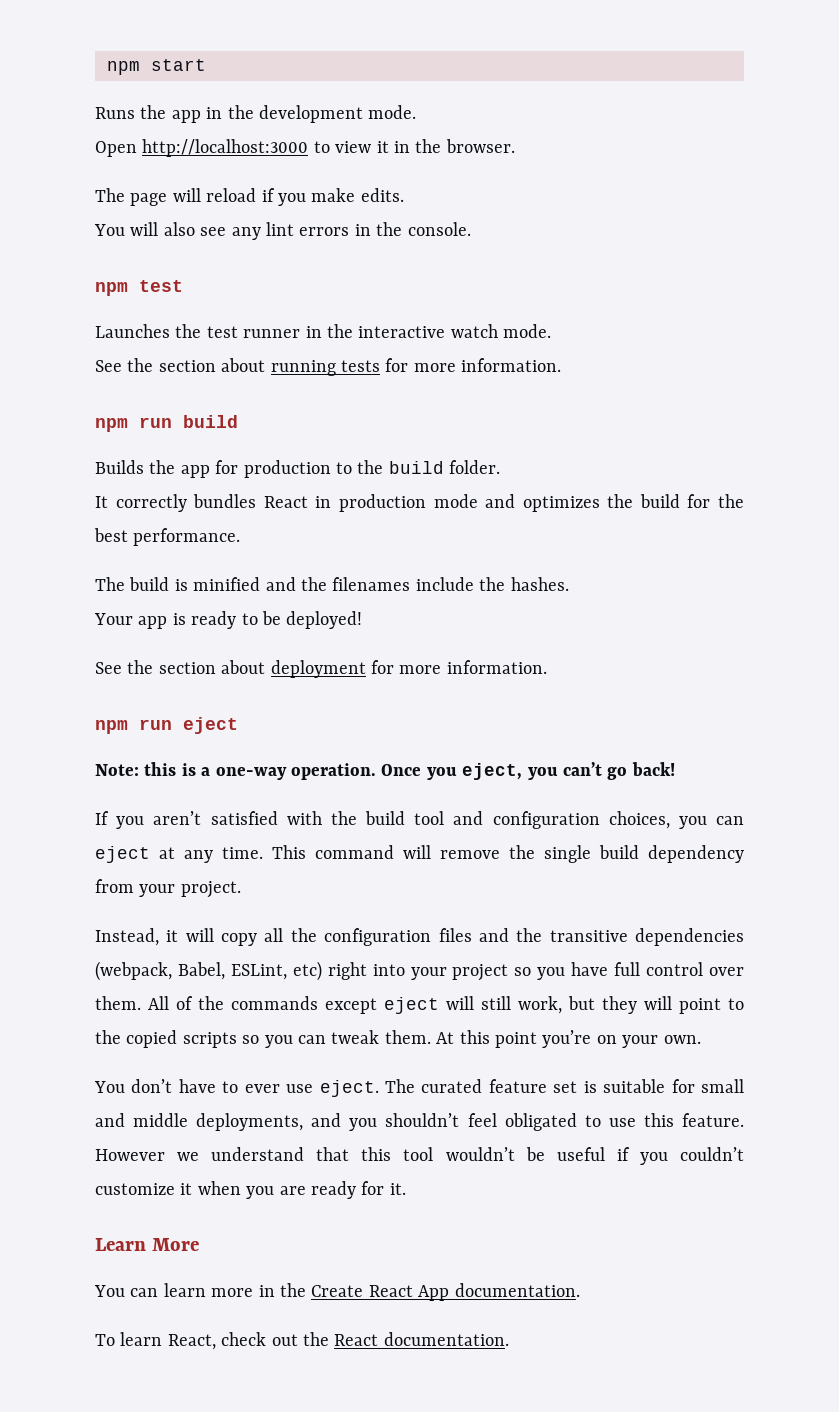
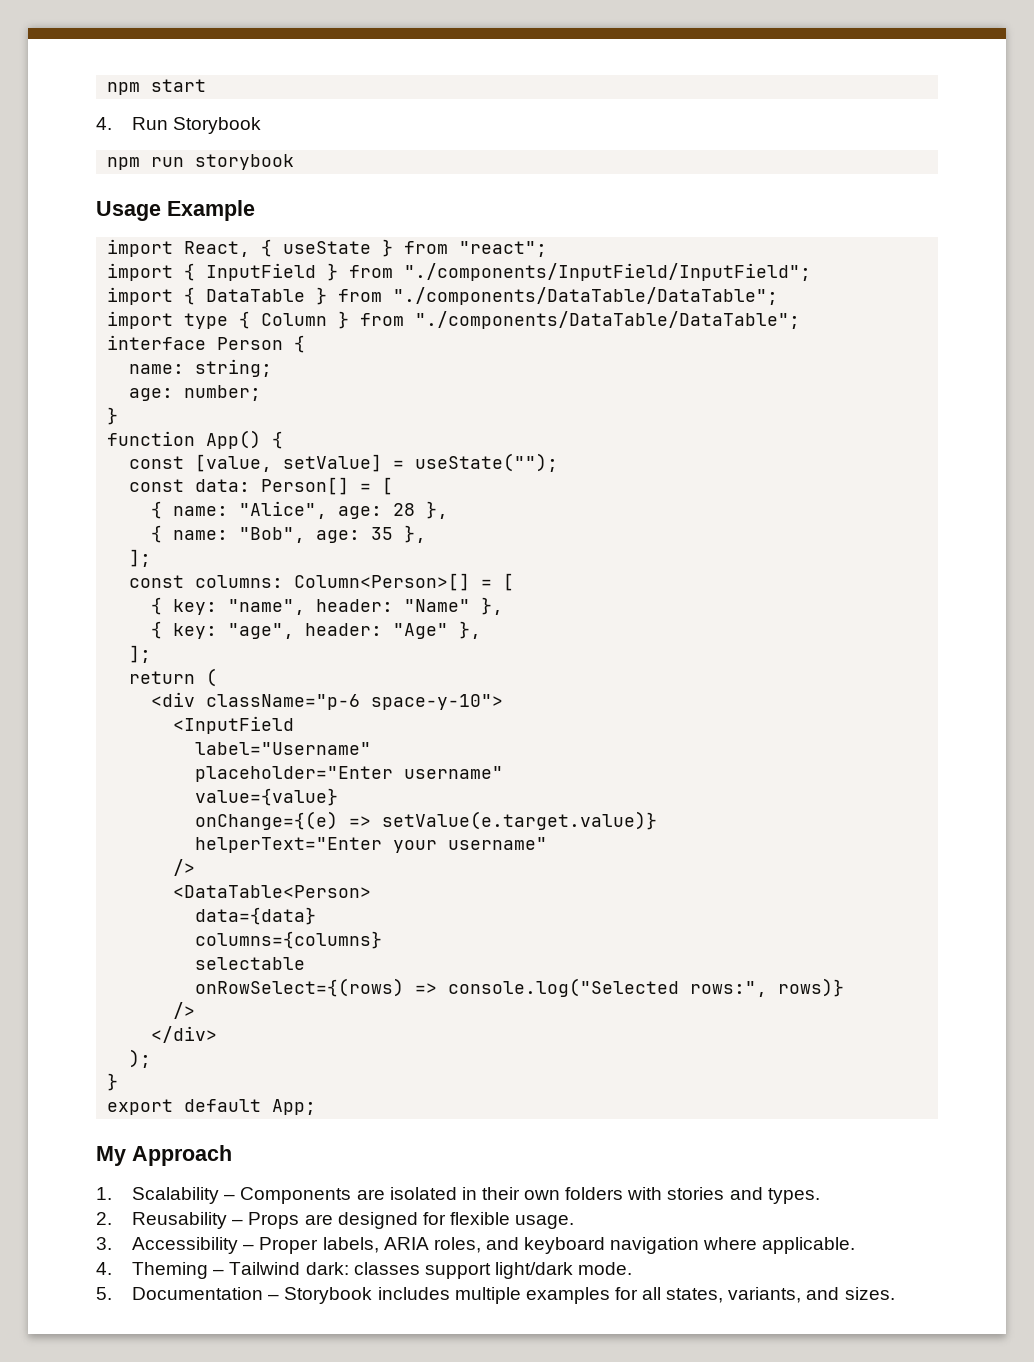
- Runs the app in the development mode.
- Open http://localhost:3000 to view it in the browser.
- The page will reload if you make edits.
- You will also see any lint errors in the console.
- npm test
- Launches the test runner in the interactive watch mode.
- See the section about running tests for more information.
- npm run build
- Builds the app for production to the build folder.
- It correctly bundles React in production mode and optimizes the build for the best performance.
- The build is minified and the filenames include the hashes.
- Your app is ready to be deployed!
- See the section about deployment for more information.
- npm run eject
- Note: this is a one-way operation. Once you eject, you can’t go back!
- If you aren’t satisfied with the build tool and configuration choices, you can eject at any time. This command will remove the single build dependency from your project.
- Instead, it will copy all the configuration files and the transitive dependencies (webpack, Babel, ESLint, etc) right into your project so you have full control over them. All of the commands except eject will still work, but they will point to the copied scripts so you can tweak them. At this point you’re on your own.
- You don’t have to ever use eject. The curated feature set is suitable for small and middle deployments, and you shouldn’t feel obligated to use this feature. However we understand that this tool wouldn’t be useful if you couldn’t customize it when you are ready for it.
- Learn More
- You can learn more in the Create React App documentation.
- To learn React, check out the React documentation.
+ 4. Run Storybook
+ npm run storybook
+ Usage Example
+ import React, { useState } from "react";
+ import { InputField } from "./components/InputField/InputField";
+ import { DataTable } from "./components/DataTable/DataTable";
+ import type { Column } from "./components/DataTable/DataTable";
+ interface Person {
+ name: string;
+ age: number;
+ }
+ function App() {
+ const [value, setValue] = useState("");
+ const data: Person[] = [
+ { name: "Alice", age: 28 },
+ { name: "Bob", age: 35 },
+ ];
+ const columns: Column<Person>[] = [
+ { key: "name", header: "Name" },
+ { key: "age", header: "Age" },
+ ];
+ return (
+ <div className="p-6 space-y-10">
+ <InputField
+ label="Username"
+ placeholder="Enter username"
+ value={value}
+ onChange={(e) => setValue(e.target.value)}
+ helperText="Enter your username"
+ />
+ <DataTable<Person>
+ data={data}
+ columns={columns}
+ selectable
+ onRowSelect={(rows) => console.log("Selected rows:", rows)}
+ />
+ </div>
+ );
+ }
+ export default App;
+ My Approach
+ 1. Scalability – Components are isolated in their own folders with stories and types.
+ 2. Reusability – Props are designed for flexible usage.
+ 3. Accessibility – Proper labels, ARIA roles, and keyboard navigation where applicable.
+ 4. Theming – Tailwind dark: classes support light/dark mode.
+ 5. Documentation – Storybook includes multiple examples for all states, variants, and sizes.

